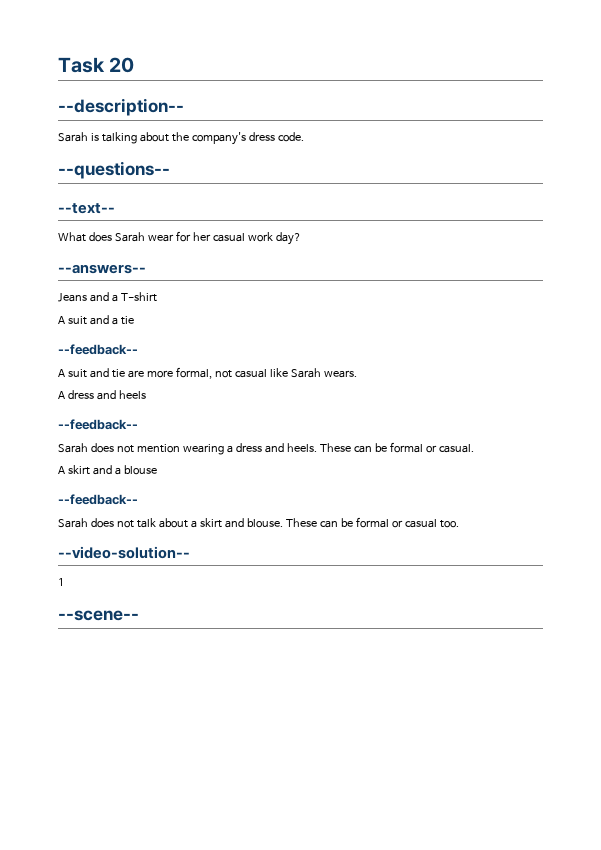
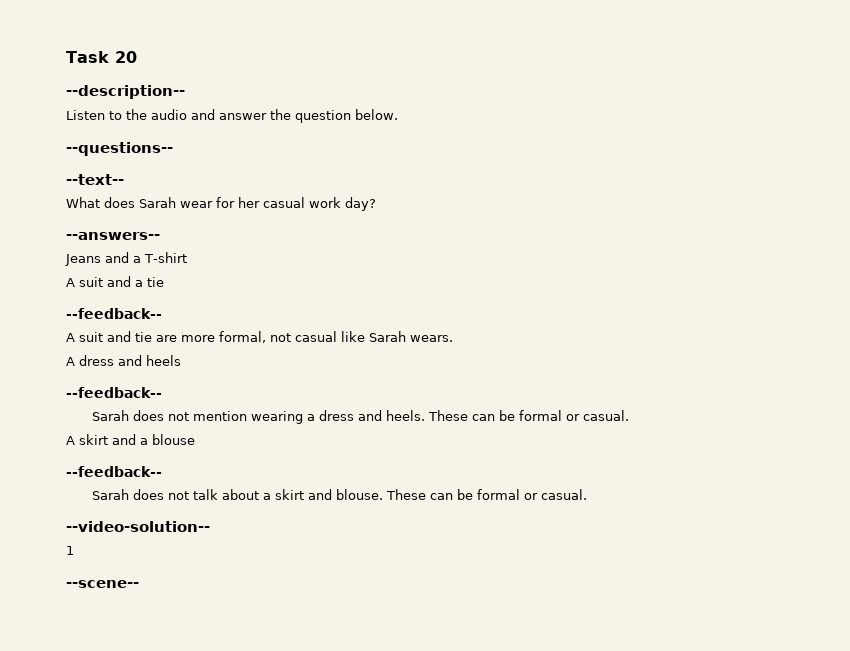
- Sarah is talking about the company's dress code.
+ Listen to the audio and answer the question below.
- Sarah does not talk about a skirt and blouse. These can be formal or casual too.
+ Sarah does not talk about a skirt and blouse. These can be formal or casual.

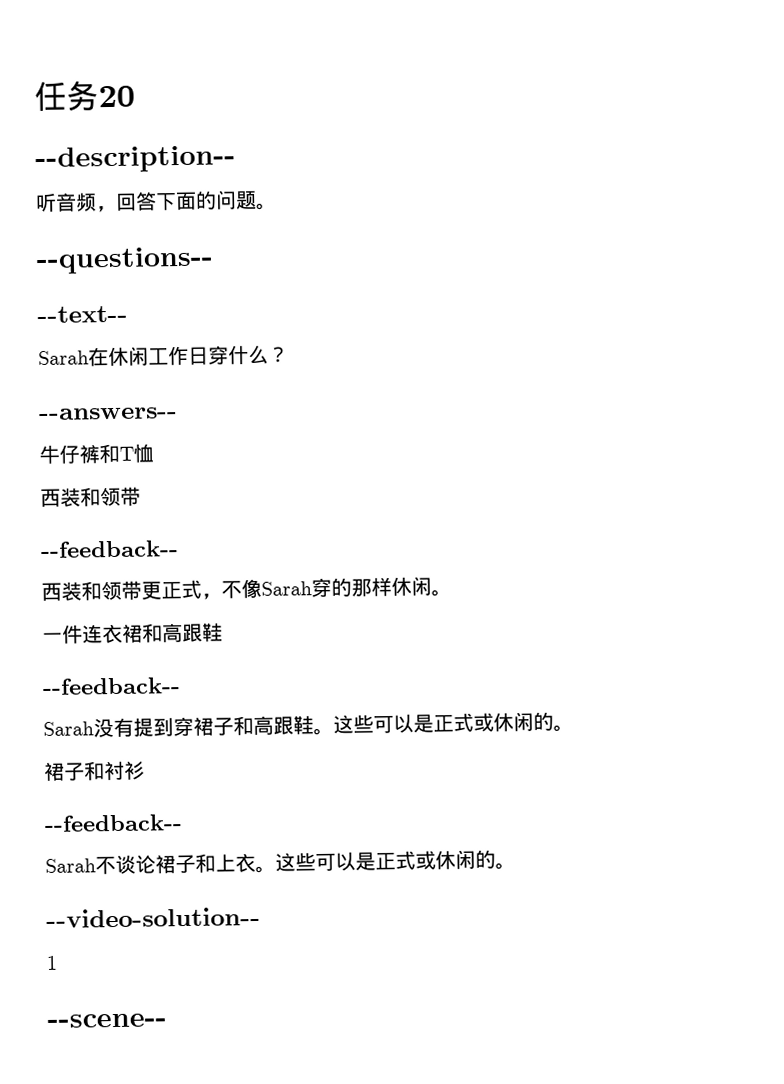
- Task 20
+ 任务20
- Listen to the audio and answer the question below.
+ 听音频，回答下面的问题。
  --questions--
  --text--
- What does Sarah wear for her casual work day?
+ Sarah在休闲工作日穿什么？
  --answers--
- Jeans and a T-shirt
- A suit and a tie
+ 牛仔裤和T恤
+ 西装和领带
  --feedback--
- A suit and tie are more formal, not casual like Sarah wears.
- A dress and heels
+ 西装和领带更正式，不像Sarah穿的那样休闲。
+ 一件连衣裙和高跟鞋
  --feedback--
- Sarah does not mention wearing a dress and heels. These can be formal or casual.
- A skirt and a blouse
+ Sarah没有提到穿裙子和高跟鞋。这些可以是正式或休闲的。
+ 裙子和衬衫
  --feedback--
- Sarah does not talk about a skirt and blouse. These can be formal or casual.
+ Sarah不谈论裙子和上衣。这些可以是正式或休闲的。

